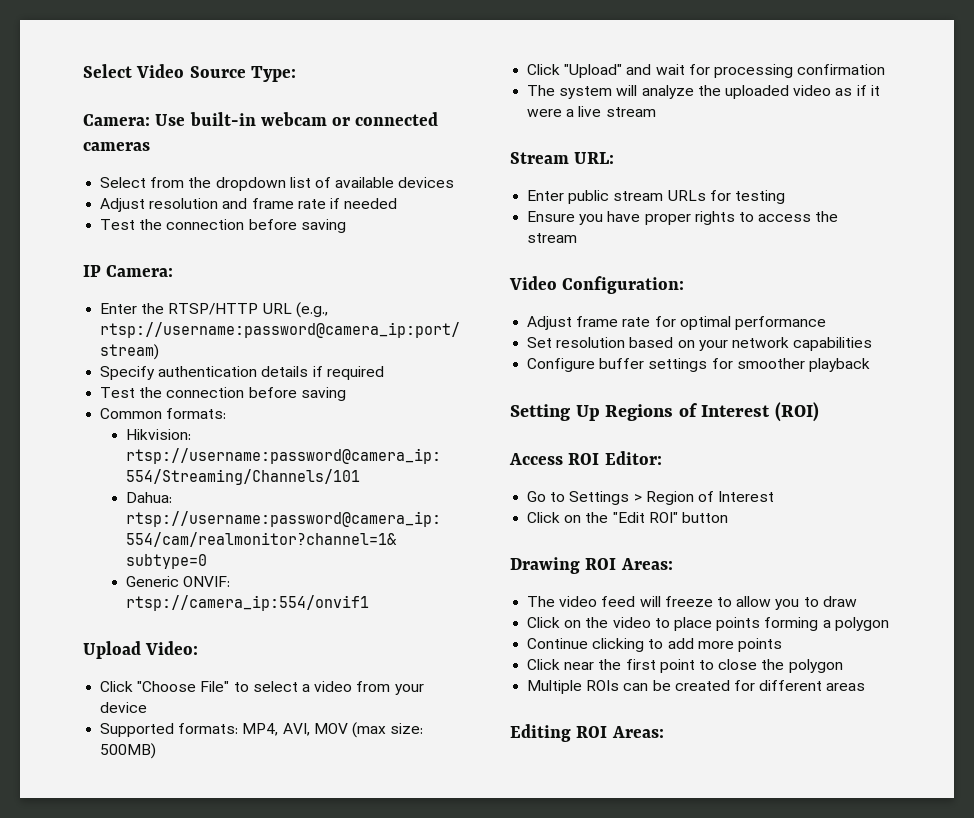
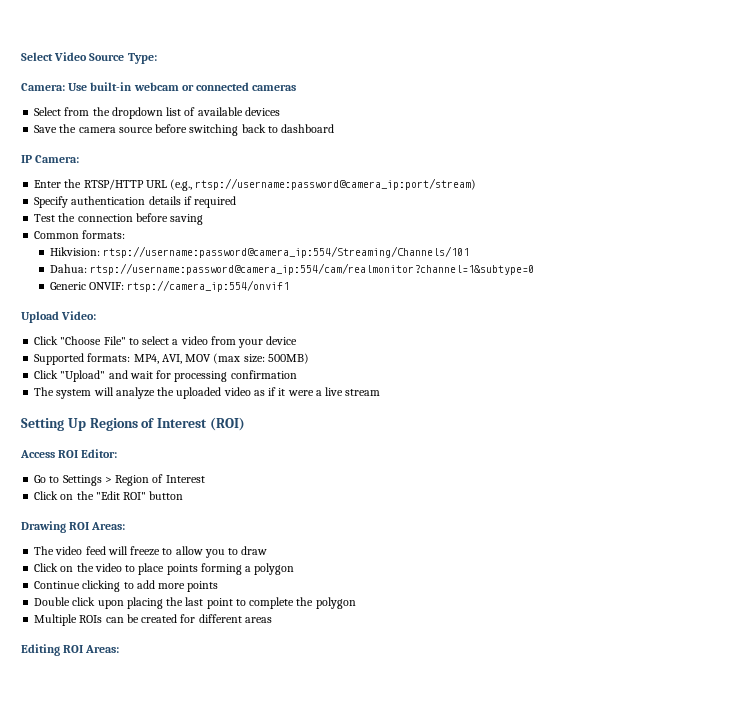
- Adjust resolution and frame rate if needed
- Test the connection before saving
+ Save the camera source before switching back to dashboard
- Stream URL:
- Enter public stream URLs for testing
- Ensure you have proper rights to access the stream
- Video Configuration:
- Adjust frame rate for optimal performance
- Set resolution based on your network capabilities
- Configure buffer settings for smoother playback
- Click near the first point to close the polygon
+ Double click upon placing the last point to complete the polygon

